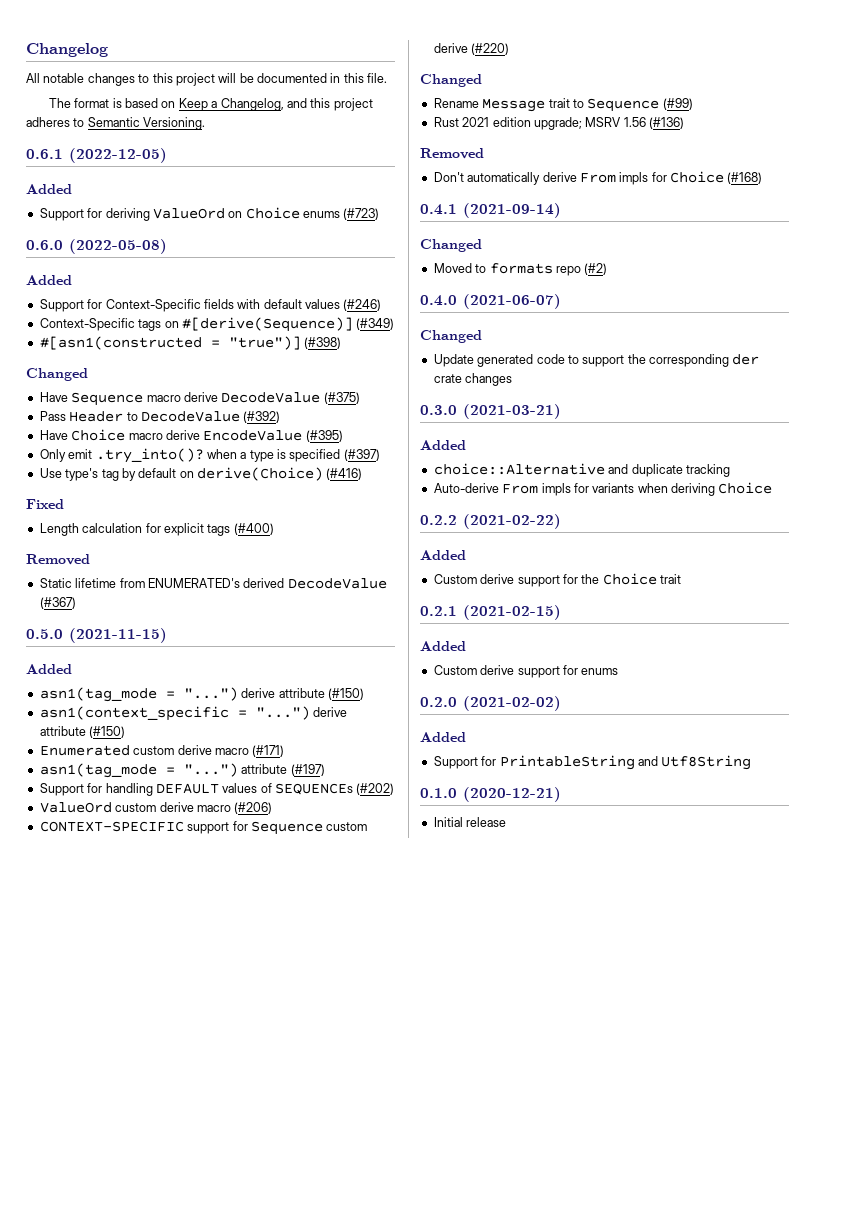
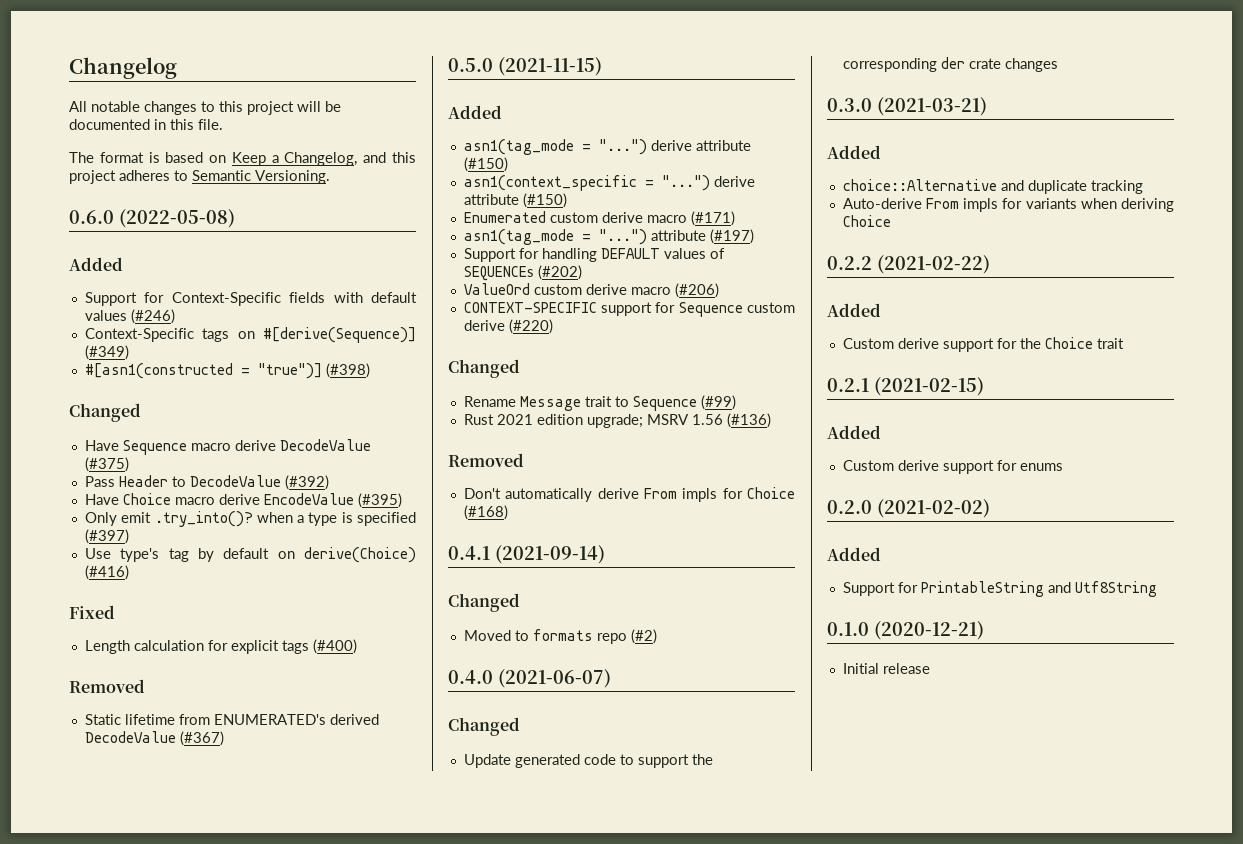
- 0.6.1 (2022-12-05)
- Added
- Support for deriving ValueOrd on Choice enums (#723)

